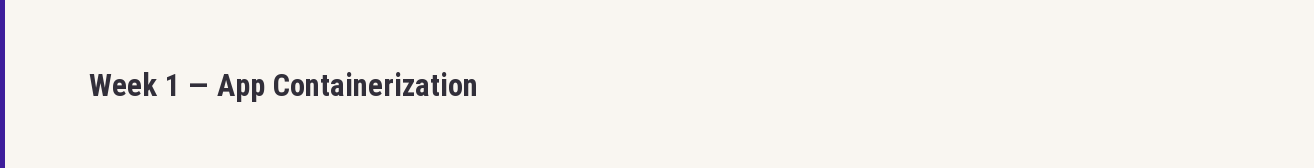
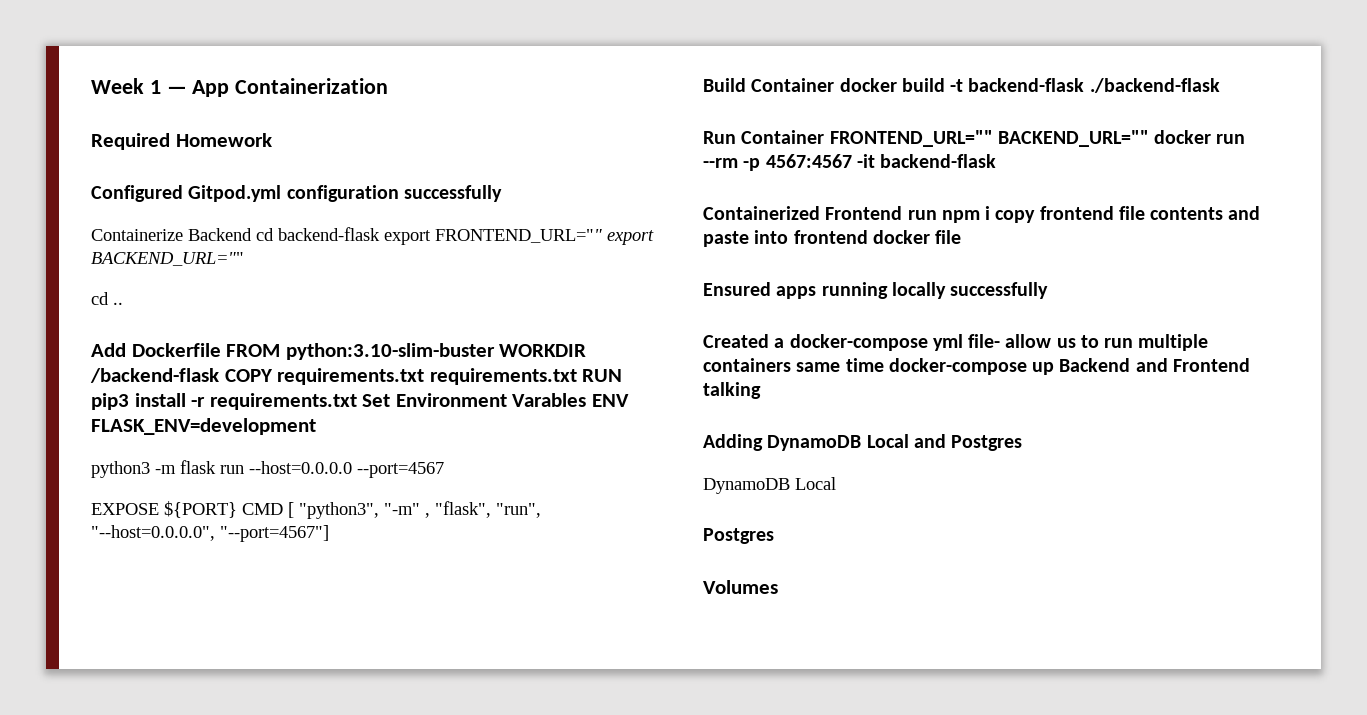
+ Required Homework
+ Configured Gitpod.yml configuration successfully
+ Containerize Backend cd backend-flask export FRONTEND_URL="" export BACKEND_URL=""
+ cd ..
+ Add Dockerfile FROM python:3.10-slim-buster WORKDIR /backend-flask COPY requirements.txt requirements.txt RUN pip3 install -r requirements.txt Set Environment Varables ENV FLASK_ENV=development
+ python3 -m flask run --host=0.0.0.0 --port=4567
+ EXPOSE ${PORT} CMD [ "python3", "-m" , "flask", "run", "--host=0.0.0.0", "--port=4567"]
+ Build Container docker build -t backend-flask ./backend-flask
+ Run Container FRONTEND_URL="" BACKEND_URL="" docker run --rm -p 4567:4567 -it backend-flask
+ Containerized Frontend run npm i copy frontend file contents and paste into frontend docker file
+ Ensured apps running locally successfully
+ Created a docker-compose yml file- allow us to run multiple containers same time docker-compose up Backend and Frontend talking
+ Adding DynamoDB Local and Postgres
+ DynamoDB Local
+ Postgres
+ Volumes

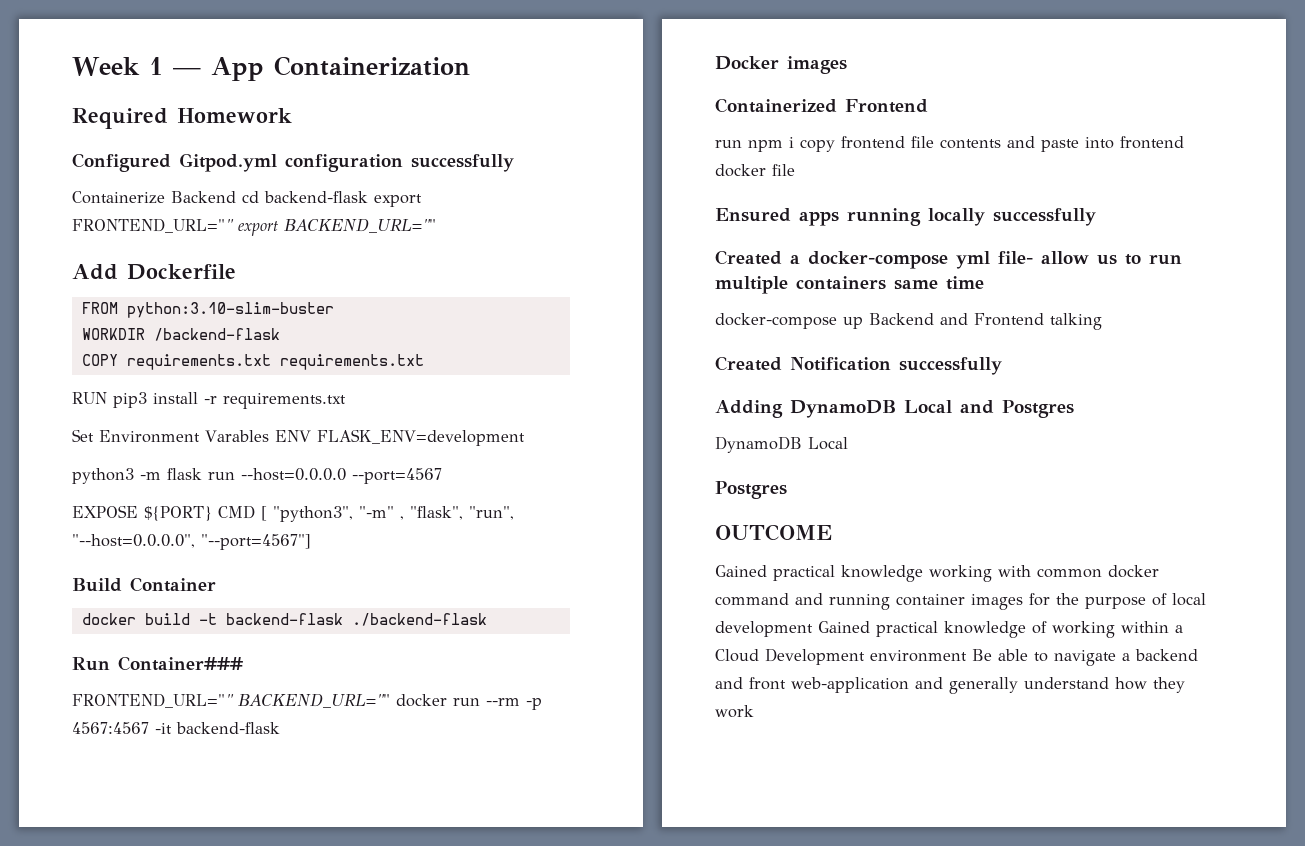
- cd ..
- Add Dockerfile FROM python:3.10-slim-buster WORKDIR /backend-flask COPY requirements.txt requirements.txt RUN pip3 install -r requirements.txt Set Environment Varables ENV FLASK_ENV=development
+ Add Dockerfile
+ FROM python:3.10-slim-buster
+ WORKDIR /backend-flask
+ COPY requirements.txt requirements.txt
+ RUN pip3 install -r requirements.txt
+ Set Environment Varables ENV FLASK_ENV=development
- Build Container docker build -t backend-flask ./backend-flask
+ Build Container
+ docker build -t backend-flask ./backend-flask
- Run Container FRONTEND_URL="" BACKEND_URL="" docker run --rm -p 4567:4567 -it backend-flask
+ Run Container###
+ FRONTEND_URL="" BACKEND_URL="" docker run --rm -p 4567:4567 -it backend-flask
+ Docker images
- Containerized Frontend run npm i copy frontend file contents and paste into frontend docker file
+ Containerized Frontend
+ run npm i copy frontend file contents and paste into frontend docker file
- Created a docker-compose yml file- allow us to run multiple containers same time docker-compose up Backend and Frontend talking
+ Created a docker-compose yml file- allow us to run multiple containers same time
+ docker-compose up Backend and Frontend talking
+ Created Notification successfully
- Volumes
+ OUTCOME
+ Gained practical knowledge working with common docker command and running container images for the purpose of local development Gained practical knowledge of working within a Cloud Development environment Be able to navigate a backend and front web-application and generally understand how they work

